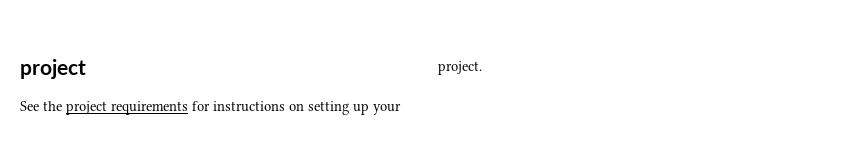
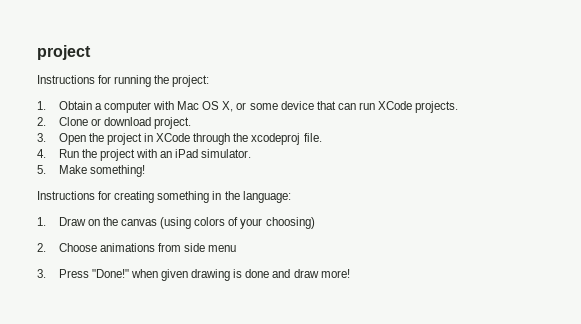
- See the project requirements for instructions on setting up your project.
+ Instructions for running the project:
+ 1. Obtain a computer with Mac OS X, or some device that can run XCode projects.
+ 2. Clone or download project.
+ 3. Open the project in XCode through the xcodeproj file.
+ 4. Run the project with an iPad simulator.
+ 5. Make something!
+ Instructions for creating something in the language:
+ 1. Draw on the canvas (using colors of your choosing)
+ 2. Choose animations from side menu
+ 3. Press "Done!" when given drawing is done and draw more!

